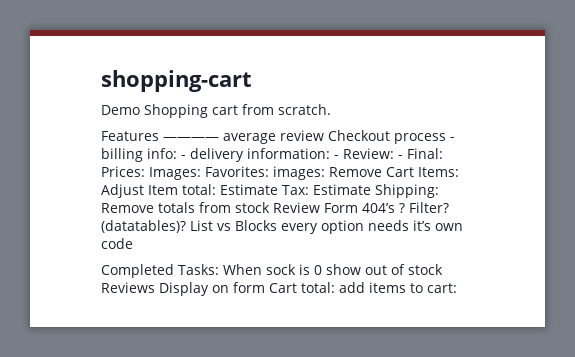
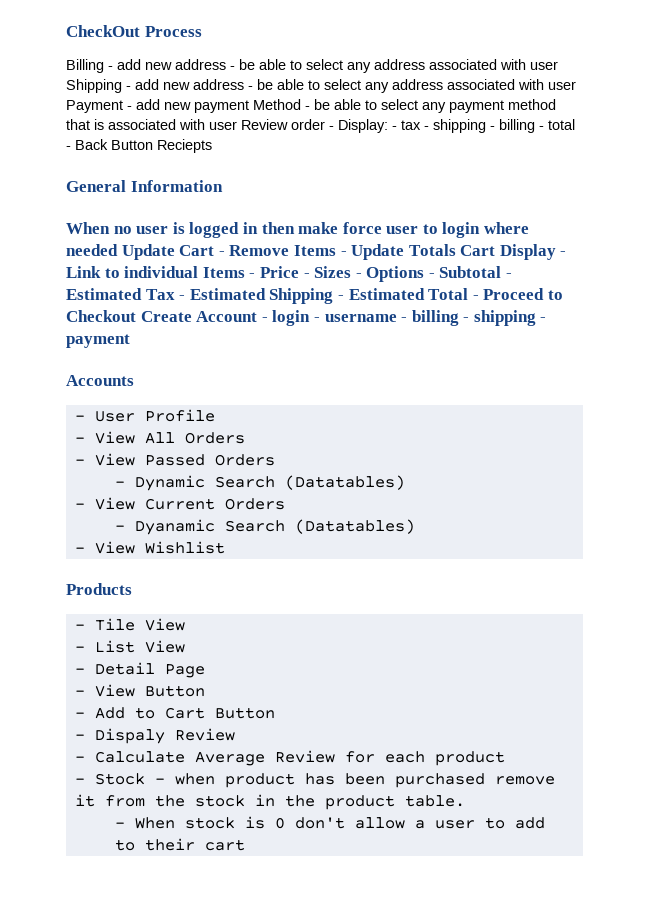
- shopping-cart
- Demo Shopping cart from scratch.
- Features ———— average review Checkout process - billing info: - delivery information: - Review: - Final: Prices: Images: Favorites: images: Remove Cart Items: Adjust Item total: Estimate Tax: Estimate Shipping: Remove totals from stock Review Form 404’s ? Filter? (datatables)? List vs Blocks every option needs it’s own code
- Completed Tasks: When sock is 0 show out of stock Reviews Display on form Cart total: add items to cart:
+ CheckOut Process
+ Billing - add new address - be able to select any address associated with user Shipping - add new address - be able to select any address associated with user Payment - add new payment Method - be able to select any payment method that is associated with user Review order - Display: - tax - shipping - billing - total - Back Button Reciepts
+ General Information
+ When no user is logged in then make force user to login where needed Update Cart - Remove Items - Update Totals Cart Display - Link to individual Items - Price - Sizes - Options - Subtotal - Estimated Tax - Estimated Shipping - Estimated Total - Proceed to Checkout Create Account - login - username - billing - shipping - payment
+ Accounts
+ - User Profile
+ - View All Orders
+ - View Passed Orders
+ - Dynamic Search (Datatables)
+ - View Current Orders
+ - Dyanamic Search (Datatables)
+ - View Wishlist
+ Products
+ - Tile View
+ - List View
+ - Detail Page
+ - View Button
+ - Add to Cart Button
+ - Dispaly Review
+ - Calculate Average Review for each product
+ - Stock - when product has been purchased remove it from the stock in the product table.
+ - When stock is 0 don't allow a user to add to their cart

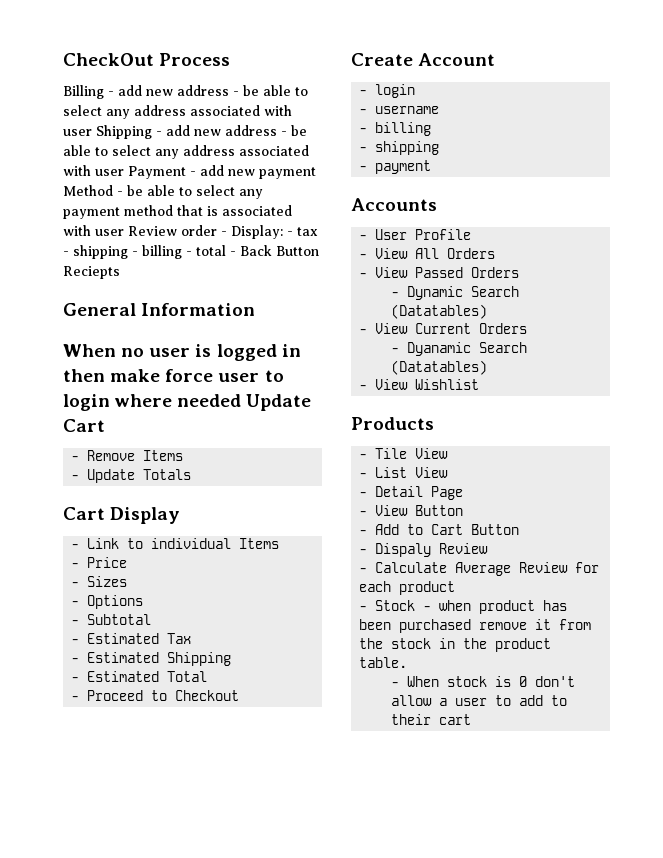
- When no user is logged in then make force user to login where needed Update Cart - Remove Items - Update Totals Cart Display - Link to individual Items - Price - Sizes - Options - Subtotal - Estimated Tax - Estimated Shipping - Estimated Total - Proceed to Checkout Create Account - login - username - billing - shipping - payment
+ When no user is logged in then make force user to login where needed Update Cart
+ - Remove Items
+ - Update Totals
+ Cart Display
+ - Link to individual Items
+ - Price
+ - Sizes
+ - Options
+ - Subtotal
+ - Estimated Tax
+ - Estimated Shipping
+ - Estimated Total
+ - Proceed to Checkout
+ Create Account
+ - login
+ - username
+ - billing
+ - shipping
+ - payment

